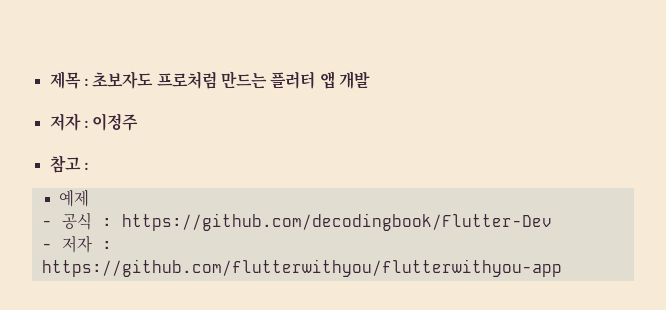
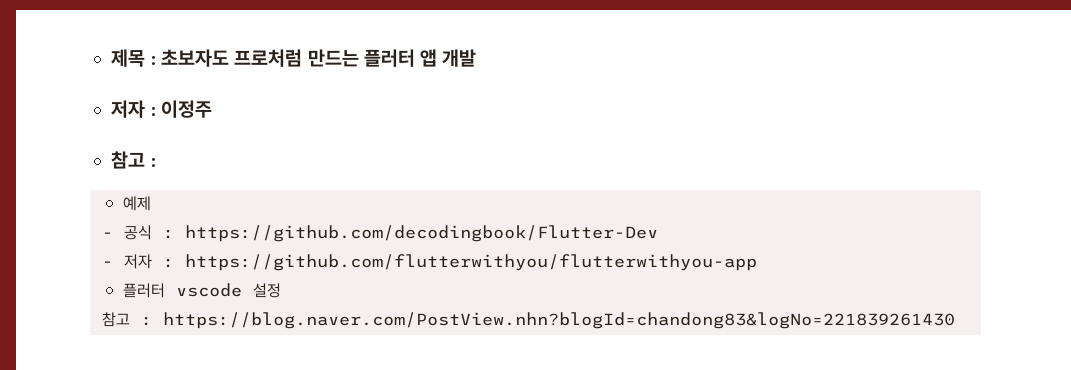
+ 플러터 vscode 설정
+ 참고 : https://blog.naver.com/PostView.nhn?blogId=chandong83&logNo=221839261430

